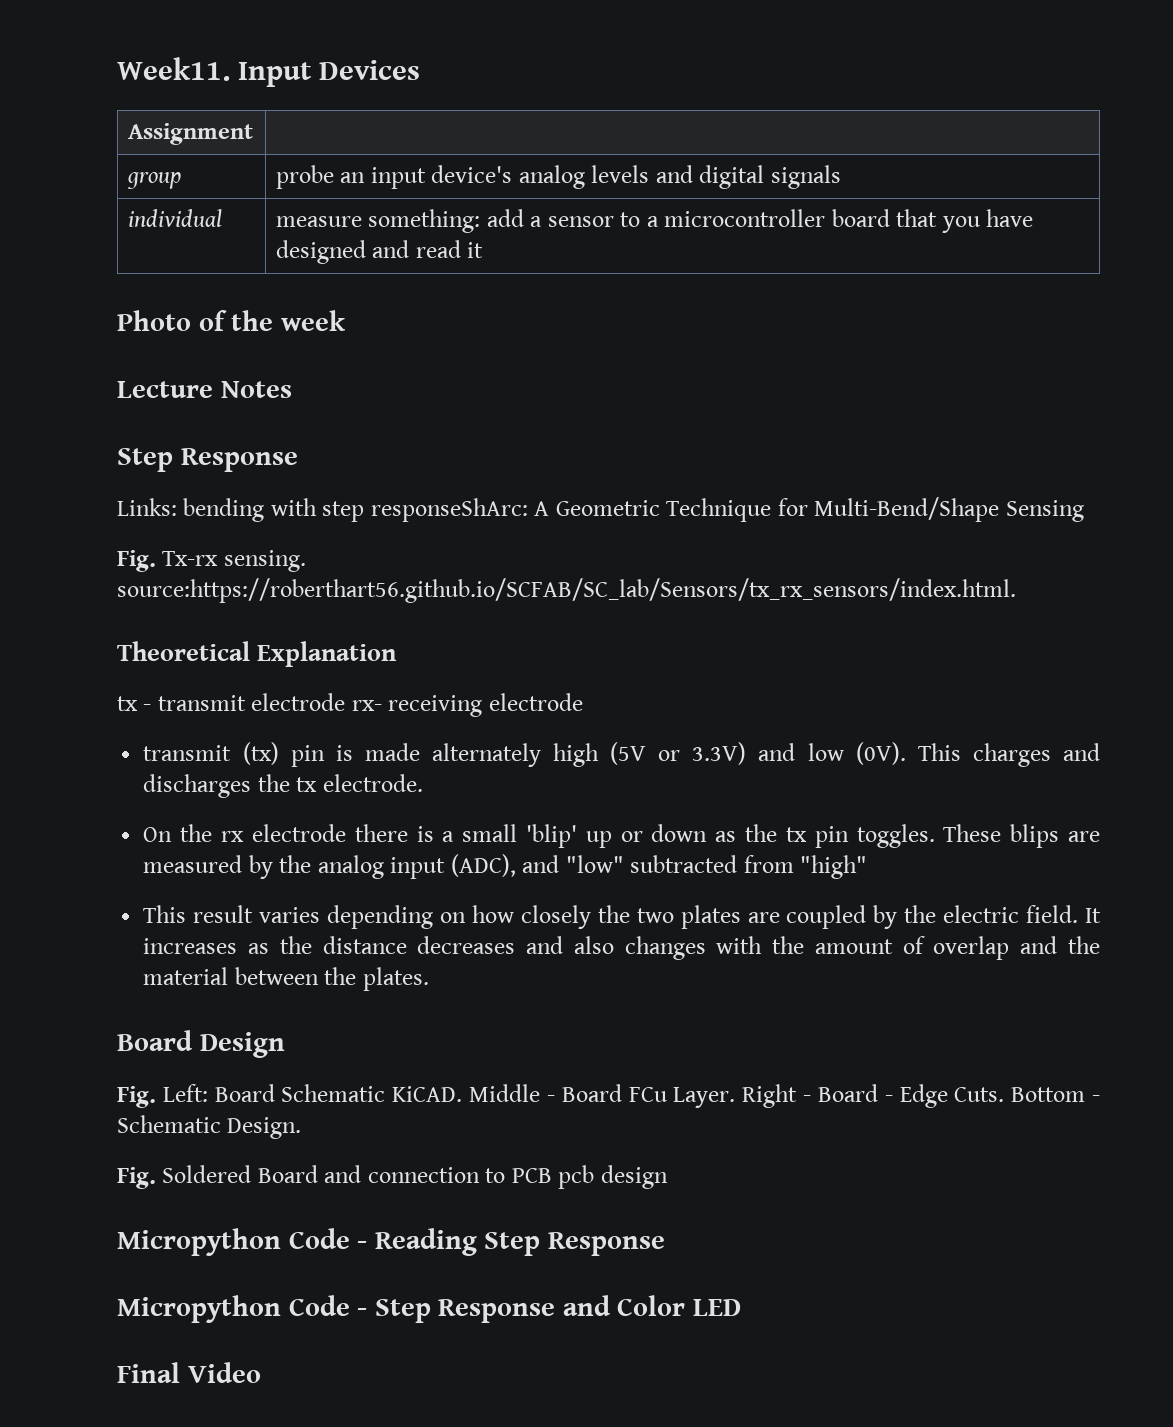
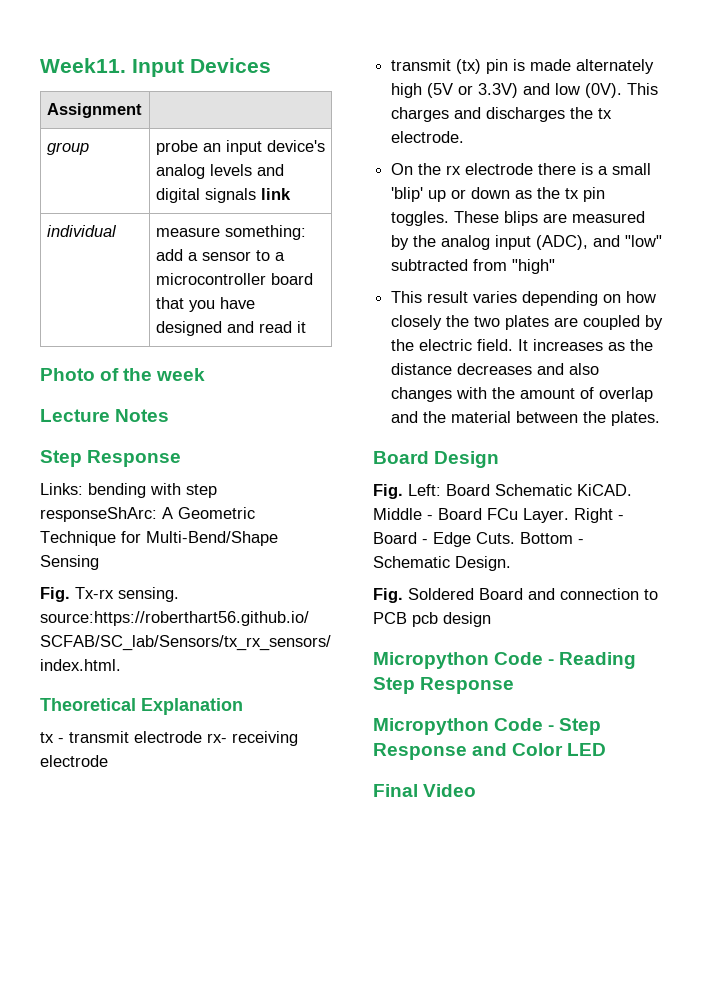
- group | probe an input device's analog levels and digital signals
+ group | probe an input device's analog levels and digital signals link

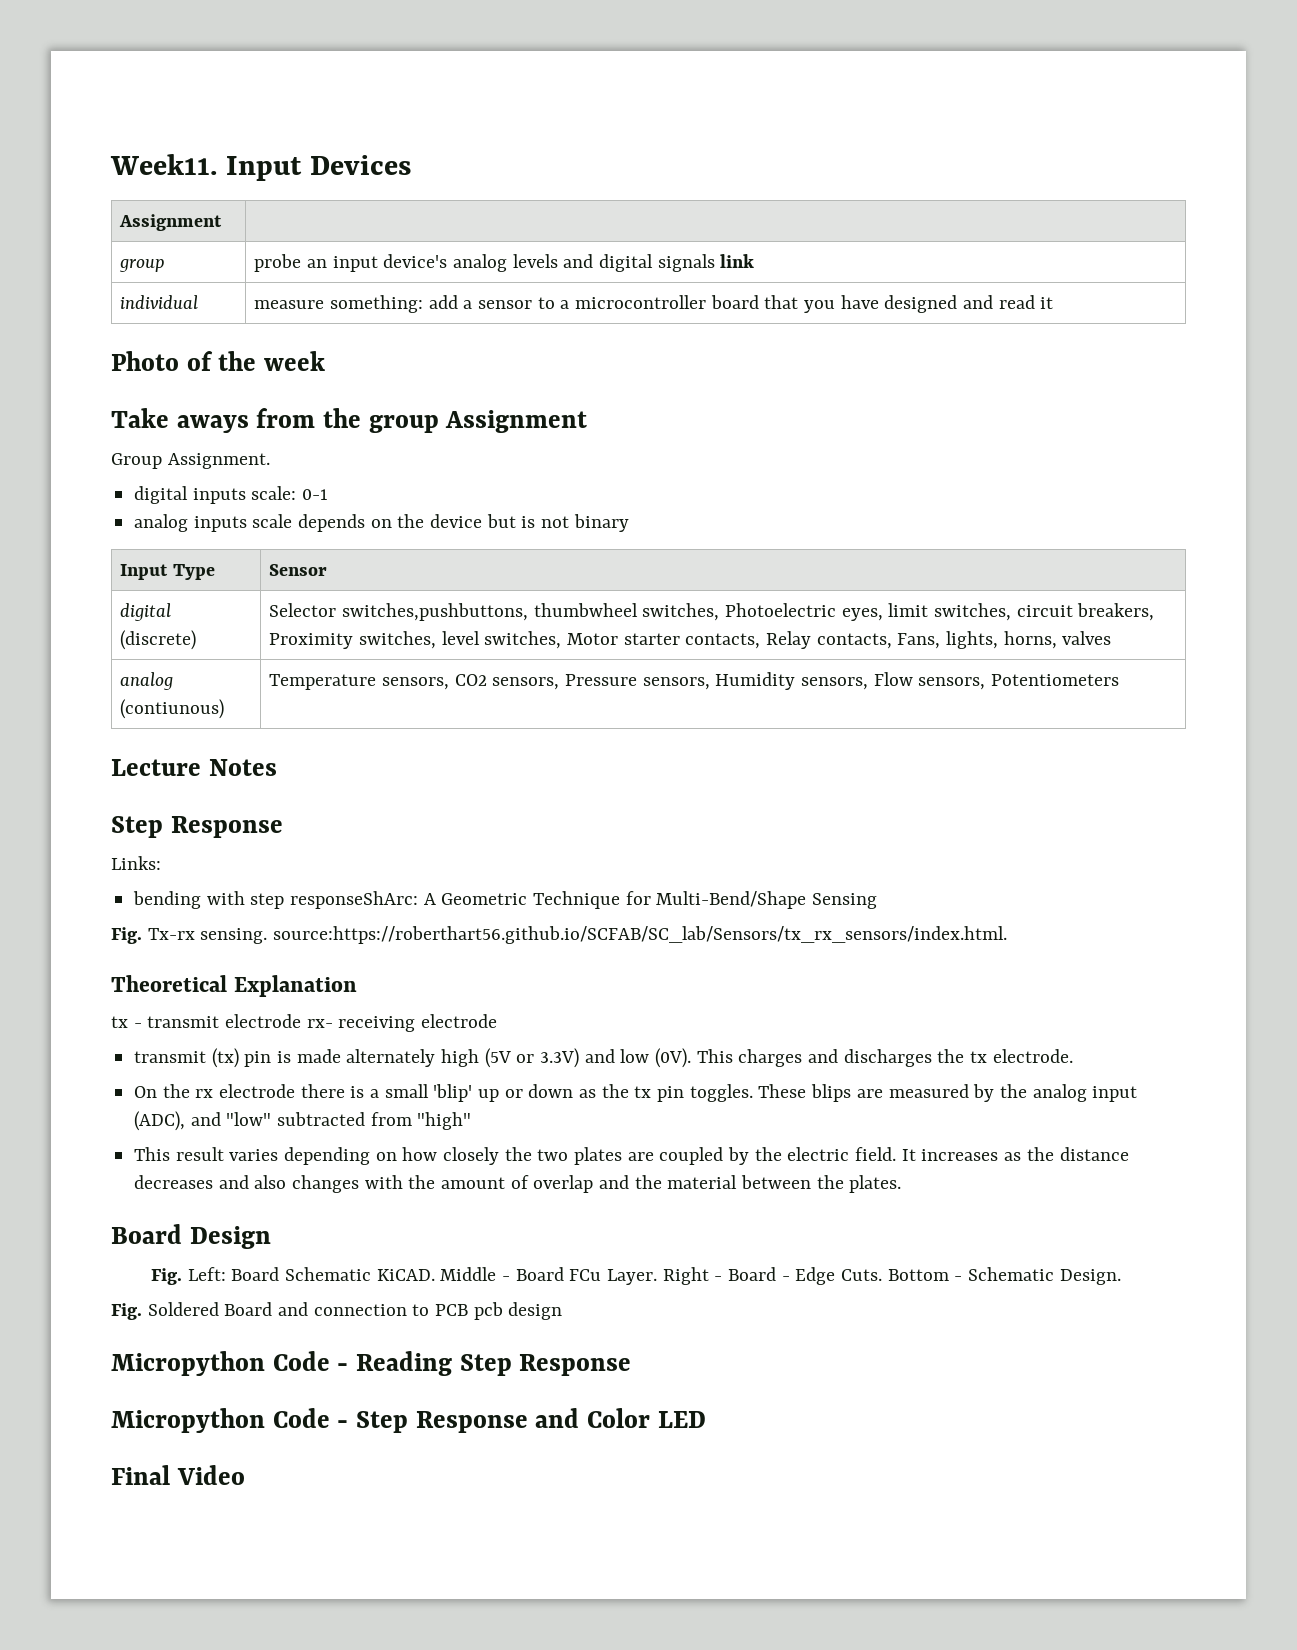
+ Take aways from the group Assignment
+ Group Assignment.
+ digital inputs scale: 0-1
+ analog inputs scale depends on the device but is not binary
+ Input Type | Sensor
+ digital (discrete) | Selector switches,pushbuttons, thumbwheel switches, Photoelectric eyes, limit switches, circuit breakers, Proximity switches, level switches, Motor starter contacts, Relay contacts, Fans, lights, horns, valves
+ analog (contiunous) | Temperature sensors, CO2 sensors, Pressure sensors, Humidity sensors, Flow sensors, Potentiometers
- Links: bending with step responseShArc: A Geometric Technique for Multi-Bend/Shape Sensing
+ Links:
+ bending with step responseShArc: A Geometric Technique for Multi-Bend/Shape Sensing

